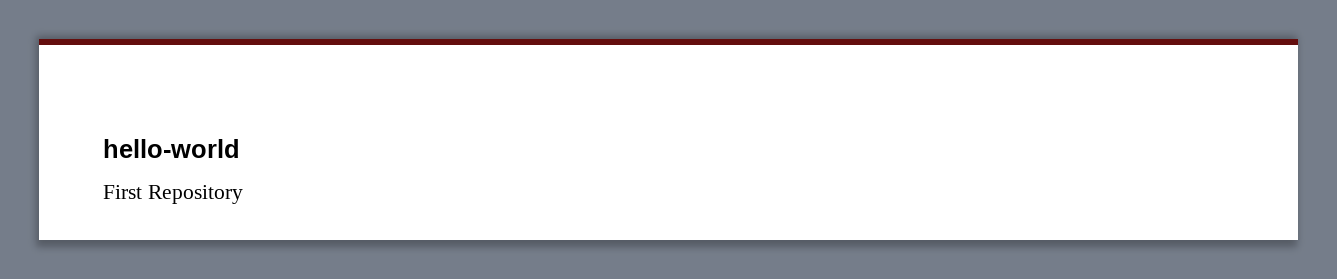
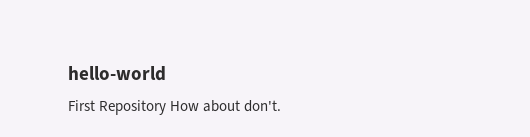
- First Repository
+ First Repository How about don't.

